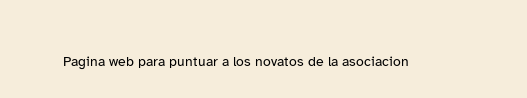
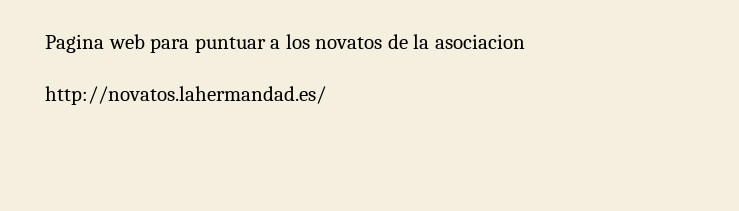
+ http://novatos.lahermandad.es/

